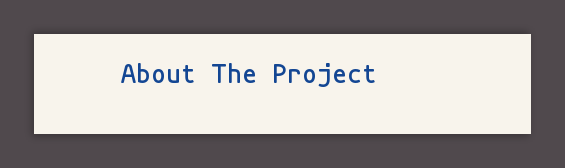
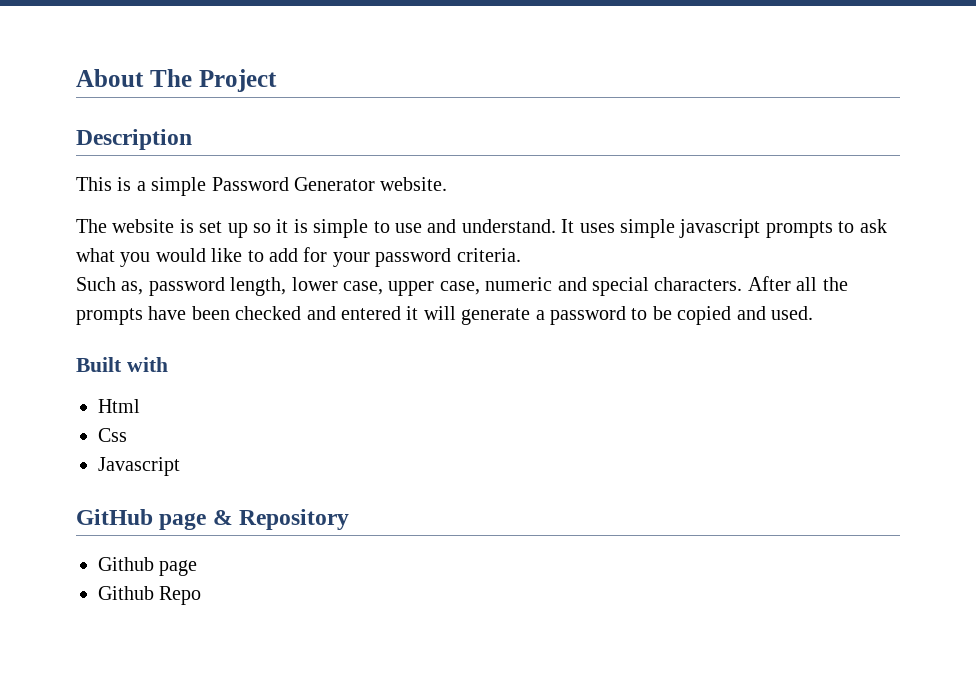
+ Description
+ This is a simple Password Generator website.
+ The website is set up so it is simple to use and understand. It uses simple javascript prompts to ask what you would like to add for your password criteria.
+ Such as, password length, lower case, upper case, numeric and special characters. After all the prompts have been checked and entered it will generate a password to be copied and used.
+ Built with
+ Html
+ Css
+ Javascript
+ GitHub page & Repository
+ Github page
+ Github Repo

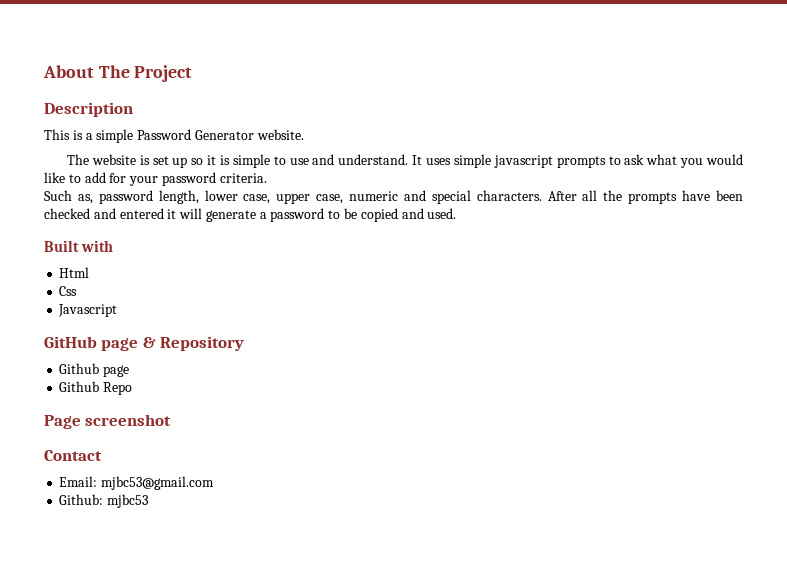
+ Page screenshot
+ Contact
+ Email: mjbc53@gmail.com
+ Github: mjbc53

